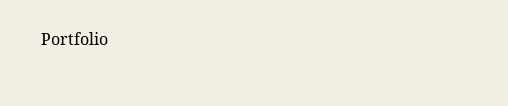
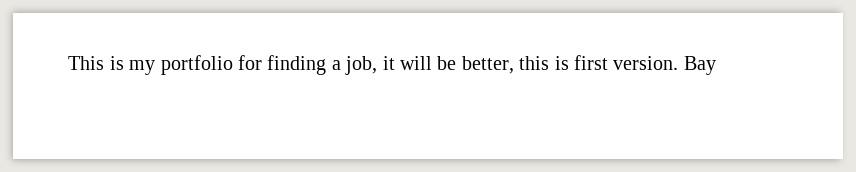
- Portfolio
+ This is my portfolio for finding a job, it will be better, this is first version. Bay

